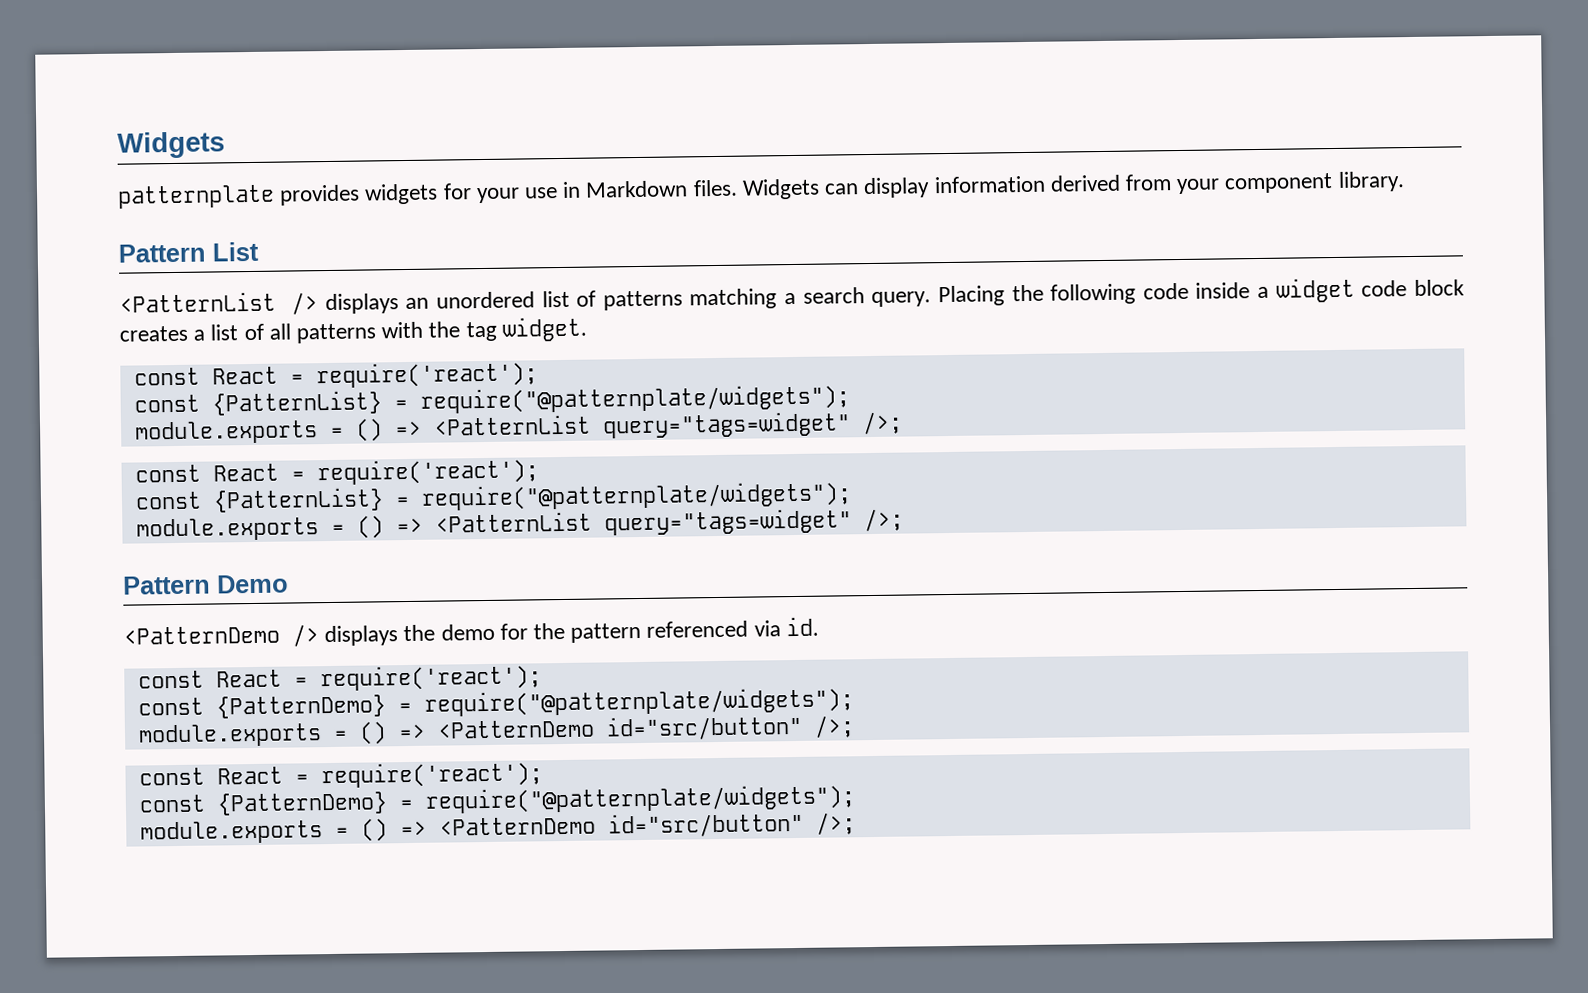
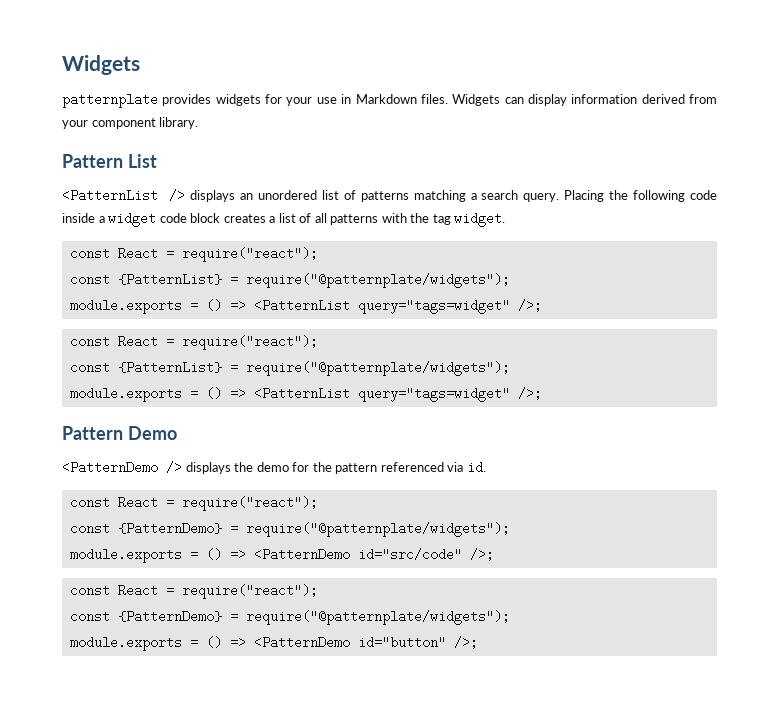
  Placing the following code inside a widget code block creates a list of all patterns with the tag widget.
- const React = require('react');
+ const React = require("react");
  const {PatternList} = require("@patternplate/widgets");
  module.exports = () => <PatternList query="tags=widget" />;
- const React = require('react');
+ const React = require("react");
  <PatternDemo /> displays the demo for the pattern referenced via id.
- const React = require('react');
+ const React = require("react");
  const {PatternDemo} = require("@patternplate/widgets");
- module.exports = () => <PatternDemo id="src/button" />;
- const React = require('react');
+ module.exports = () => <PatternDemo id="src/code" />;
+ const React = require("react");
  const {PatternDemo} = require("@patternplate/widgets");
- module.exports = () => <PatternDemo id="src/button" />;
+ module.exports = () => <PatternDemo id="button" />;

